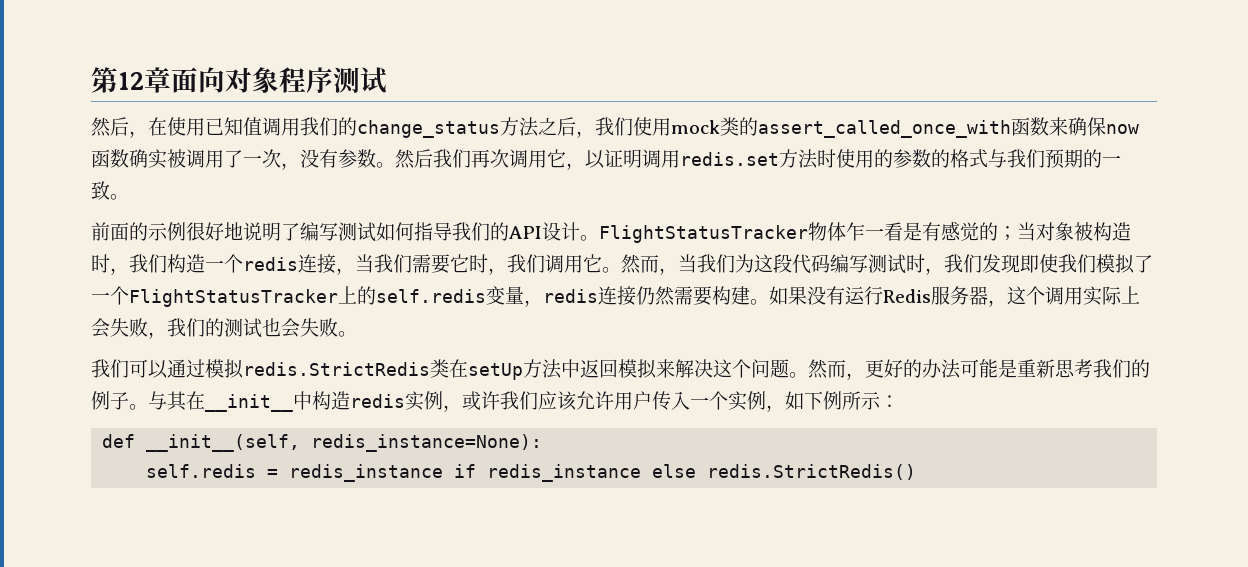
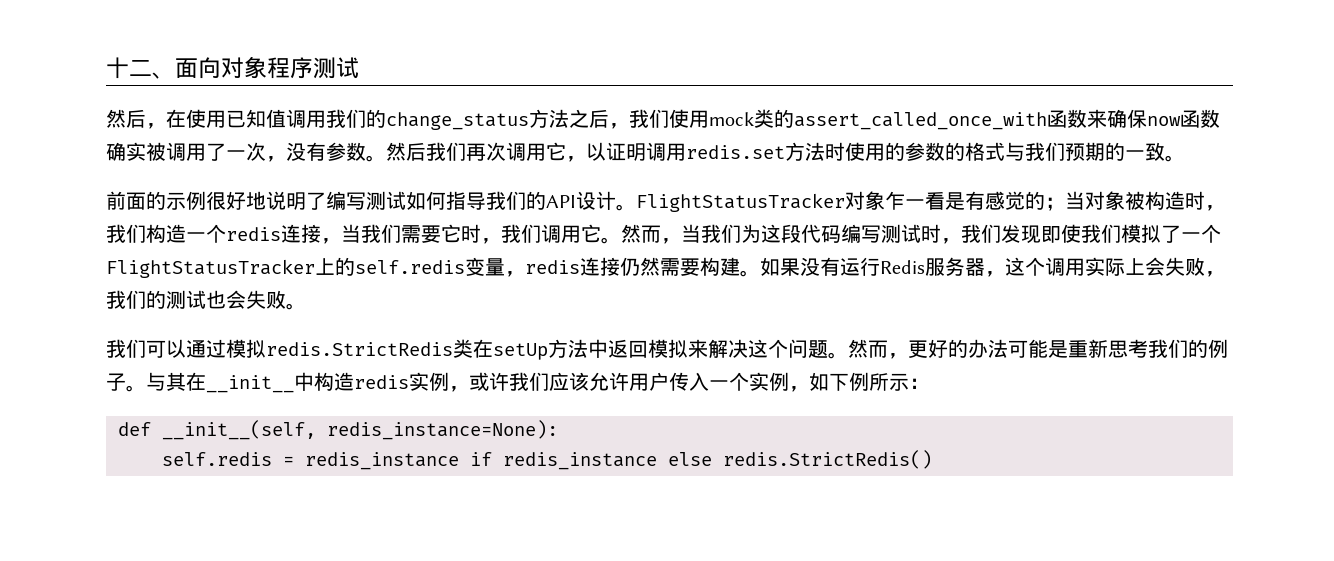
- 第12章面向对象程序测试
+ 十二、面向对象程序测试
- FlightStatusTracker物体乍一看是有感觉的；当对象被构造时，我们构造一个redis连接，当我们需要它时，我们调用它。
+ FlightStatusTracker对象乍一看是有感觉的；当对象被构造时，我们构造一个redis连接，当我们需要它时，我们调用它。

